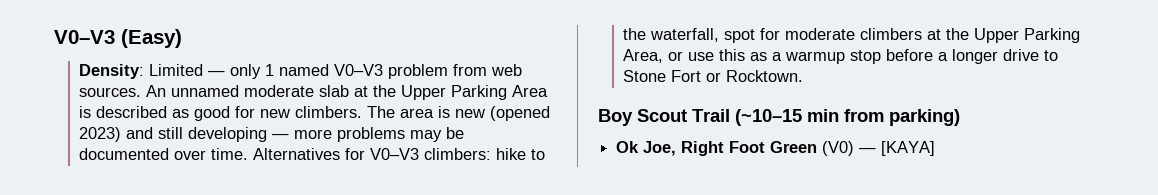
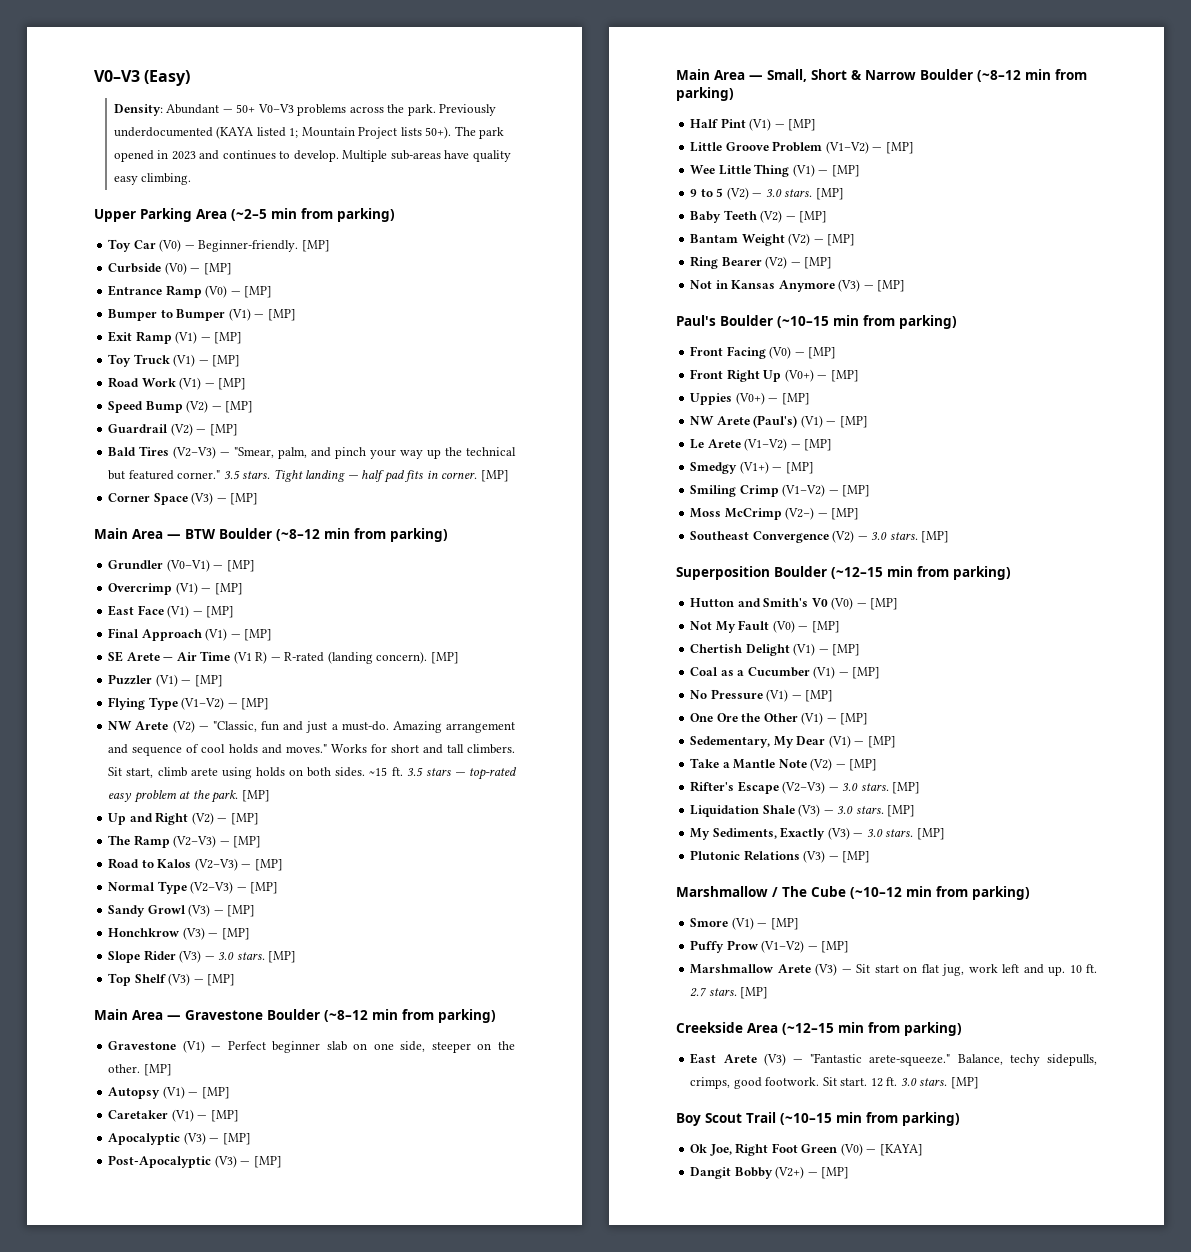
- Density: Limited — only 1 named V0–V3 problem from web sources. An unnamed moderate slab at the Upper Parking Area is described as good for new climbers. The area is new (opened 2023) and still developing — more problems may be documented over time. Alternatives for V0–V3 climbers: hike to the waterfall, spot for moderate climbers at the Upper Parking Area, or use this as a warmup stop before a longer drive to Stone Fort or Rocktown.
+ Density: Abundant — 50+ V0–V3 problems across the park. Previously underdocumented (KAYA listed 1; Mountain Project lists 50+). The park opened in 2023 and continues to develop. Multiple sub-areas have quality easy climbing.
+ Upper Parking Area (~2–5 min from parking)
+ Toy Car (V0) — Beginner-friendly. [MP]
+ Curbside (V0) — [MP]
+ Entrance Ramp (V0) — [MP]
+ Bumper to Bumper (V1) — [MP]
+ Exit Ramp (V1) — [MP]
+ Toy Truck (V1) — [MP]
+ Road Work (V1) — [MP]
+ Speed Bump (V2) — [MP]
+ Guardrail (V2) — [MP]
+ Bald Tires (V2–V3) — "Smear, palm, and pinch your way up the technical but featured corner." 3.5 stars. Tight landing — half pad fits in corner. [MP]
+ Corner Space (V3) — [MP]
+ Main Area — BTW Boulder (~8–12 min from parking)
+ Grundler (V0–V1) — [MP]
+ Overcrimp (V1) — [MP]
+ East Face (V1) — [MP]
+ Final Approach (V1) — [MP]
+ SE Arete — Air Time (V1 R) — R-rated (landing concern). [MP]
+ Puzzler (V1) — [MP]
+ Flying Type (V1–V2) — [MP]
+ NW Arete (V2) — "Classic, fun and just a must-do. Amazing arrangement and sequence of cool holds and moves." Works for short and tall climbers. Sit start, climb arete using holds on both sides. ~15 ft. 3.5 stars — top-rated easy problem at the park. [MP]
+ Up and Right (V2) — [MP]
+ The Ramp (V2–V3) — [MP]
+ Road to Kalos (V2–V3) — [MP]
+ Normal Type (V2–V3) — [MP]
+ Sandy Growl (V3) — [MP]
+ Honchkrow (V3) — [MP]
+ Slope Rider (V3) — 3.0 stars. [MP]
+ Top Shelf (V3) — [MP]
+ Main Area — Gravestone Boulder (~8–12 min from parking)
+ Gravestone (V1) — Perfect beginner slab on one side, steeper on the other. [MP]
+ Autopsy (V1) — [MP]
+ Caretaker (V1) — [MP]
+ Apocalyptic (V3) — [MP]
+ Post-Apocalyptic (V3) — [MP]
+ Main Area — Small, Short & Narrow Boulder (~8–12 min from parking)
+ Half Pint (V1) — [MP]
+ Little Groove Problem (V1–V2) — [MP]
+ Wee Little Thing (V1) — [MP]
+ 9 to 5 (V2) — 3.0 stars. [MP]
+ Baby Teeth (V2) — [MP]
+ Bantam Weight (V2) — [MP]
+ Ring Bearer (V2) — [MP]
+ Not in Kansas Anymore (V3) — [MP]
+ Paul's Boulder (~10–15 min from parking)
+ Front Facing (V0) — [MP]
+ Front Right Up (V0+) — [MP]
+ Uppies (V0+) — [MP]
+ NW Arete (Paul's) (V1) — [MP]
+ Le Arete (V1–V2) — [MP]
+ Smedgy (V1+) — [MP]
+ Smiling Crimp (V1–V2) — [MP]
+ Moss McCrimp (V2−) — [MP]
+ Southeast Convergence (V2) — 3.0 stars. [MP]
+ Superposition Boulder (~12–15 min from parking)
+ Hutton and Smith's V0 (V0) — [MP]
+ Not My Fault (V0) — [MP]
+ Chertish Delight (V1) — [MP]
+ Coal as a Cucumber (V1) — [MP]
+ No Pressure (V1) — [MP]
+ One Ore the Other (V1) — [MP]
+ Sedementary, My Dear (V1) — [MP]
+ Take a Mantle Note (V2) — [MP]
+ Rifter's Escape (V2–V3) — 3.0 stars. [MP]
+ Liquidation Shale (V3) — 3.0 stars. [MP]
+ My Sediments, Exactly (V3) — 3.0 stars. [MP]
+ Plutonic Relations (V3) — [MP]
+ Marshmallow / The Cube (~10–12 min from parking)
+ Smore (V1) — [MP]
+ Puffy Prow (V1–V2) — [MP]
+ Marshmallow Arete (V3) — Sit start on flat jug, work left and up. 10 ft. 2.7 stars. [MP]
+ Creekside Area (~12–15 min from parking)
+ East Arete (V3) — "Fantastic arete-squeeze." Balance, techy sidepulls, crimps, good footwork. Sit start. 12 ft. 3.0 stars. [MP]
+ Dangit Bobby (V2+) — [MP]

